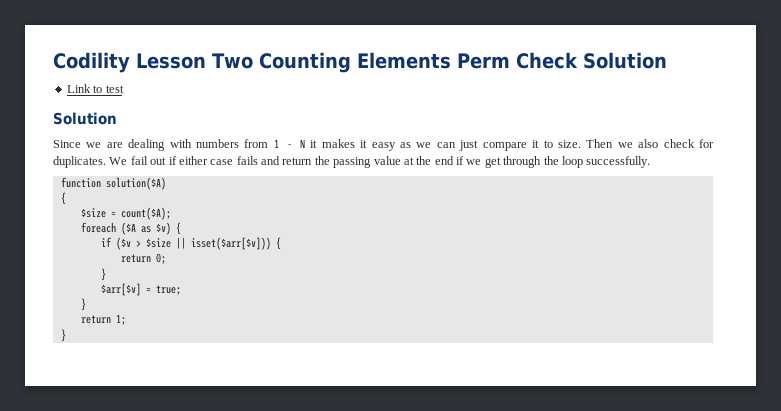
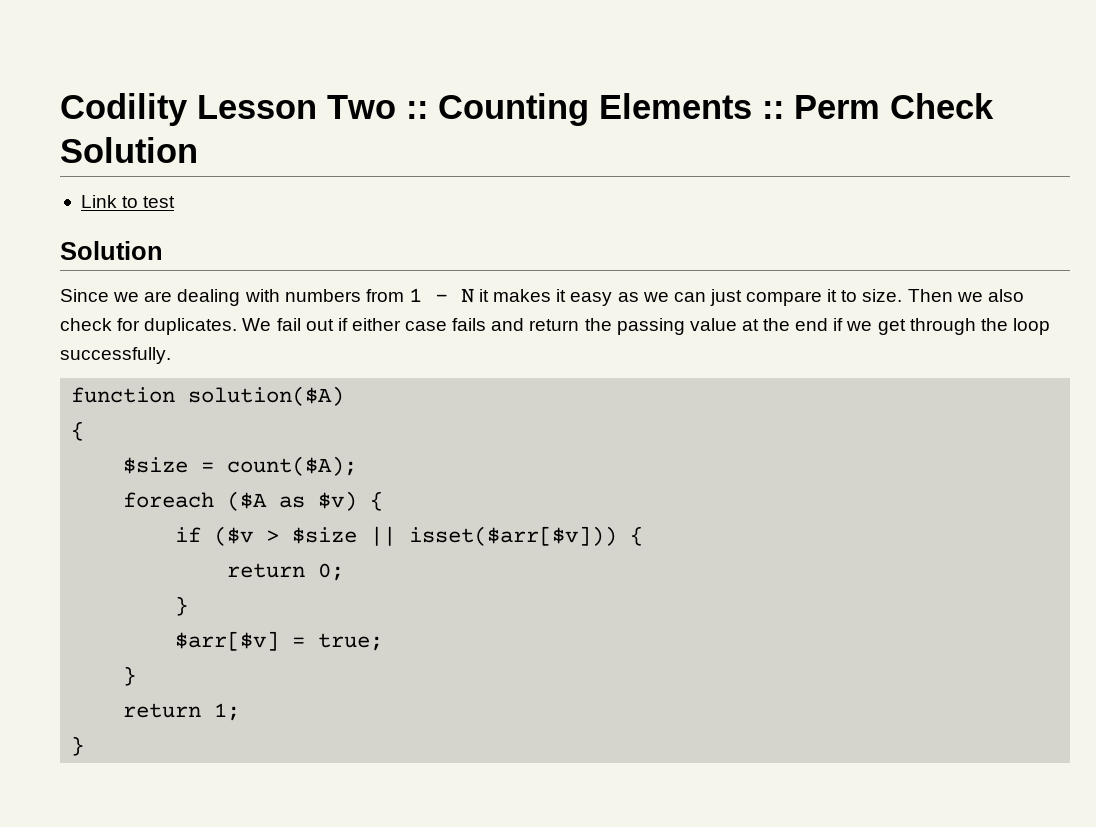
- Codility Lesson Two Counting Elements Perm Check Solution
+ Codility Lesson Two :: Counting Elements :: Perm Check Solution

